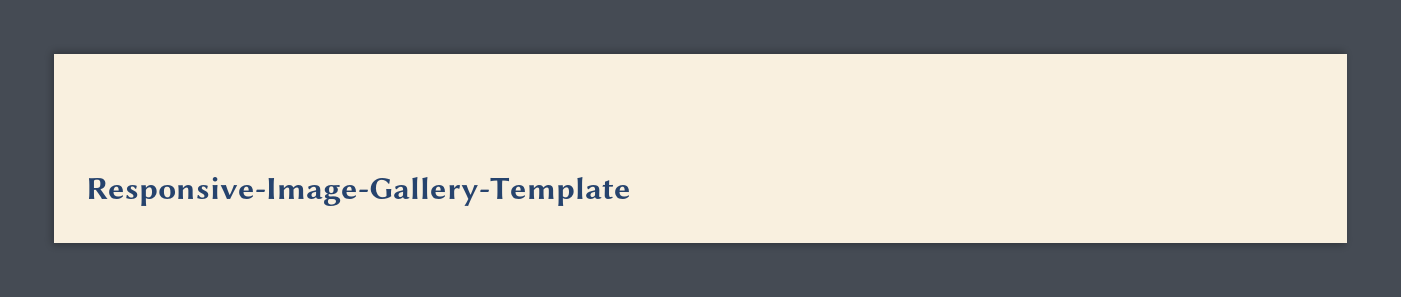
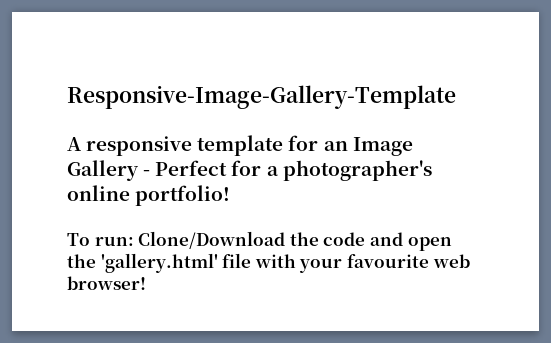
+ A responsive template for an Image Gallery - Perfect for a photographer's online portfolio!
+ To run: Clone/Download the code and open the 'gallery.html' file with your favourite web browser!

